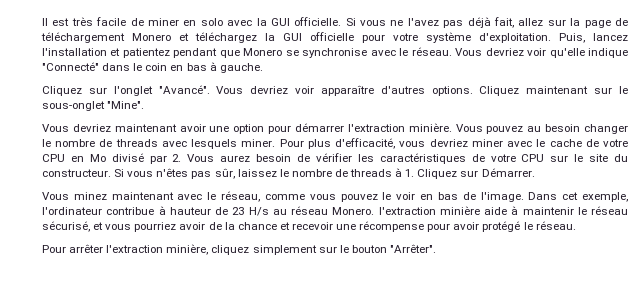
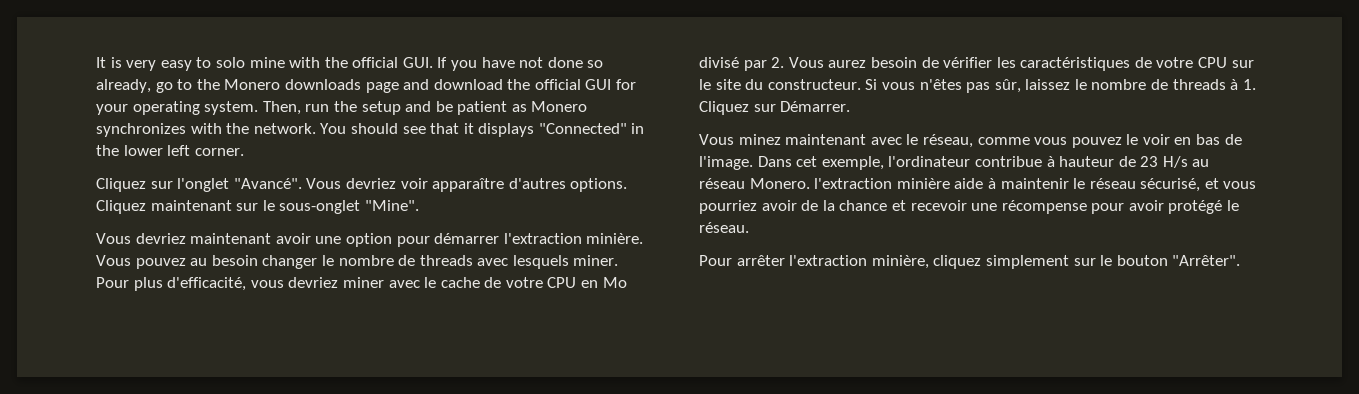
- Il est très facile de miner en solo avec la GUI officielle. Si vous ne l'avez pas déjà fait, allez sur la page de téléchargement Monero et téléchargez la GUI officielle pour votre système d'exploitation. Puis, lancez l'installation et patientez pendant que Monero se synchronise avec le réseau. Vous devriez voir qu'elle indique "Connecté" dans le coin en bas à gauche.
+ It is very easy to solo mine with the official GUI. If you have not done so already, go to the Monero downloads page and download the official GUI for your operating system. Then, run the setup and be patient as Monero synchronizes with the network. You should see that it displays "Connected" in the lower left corner.

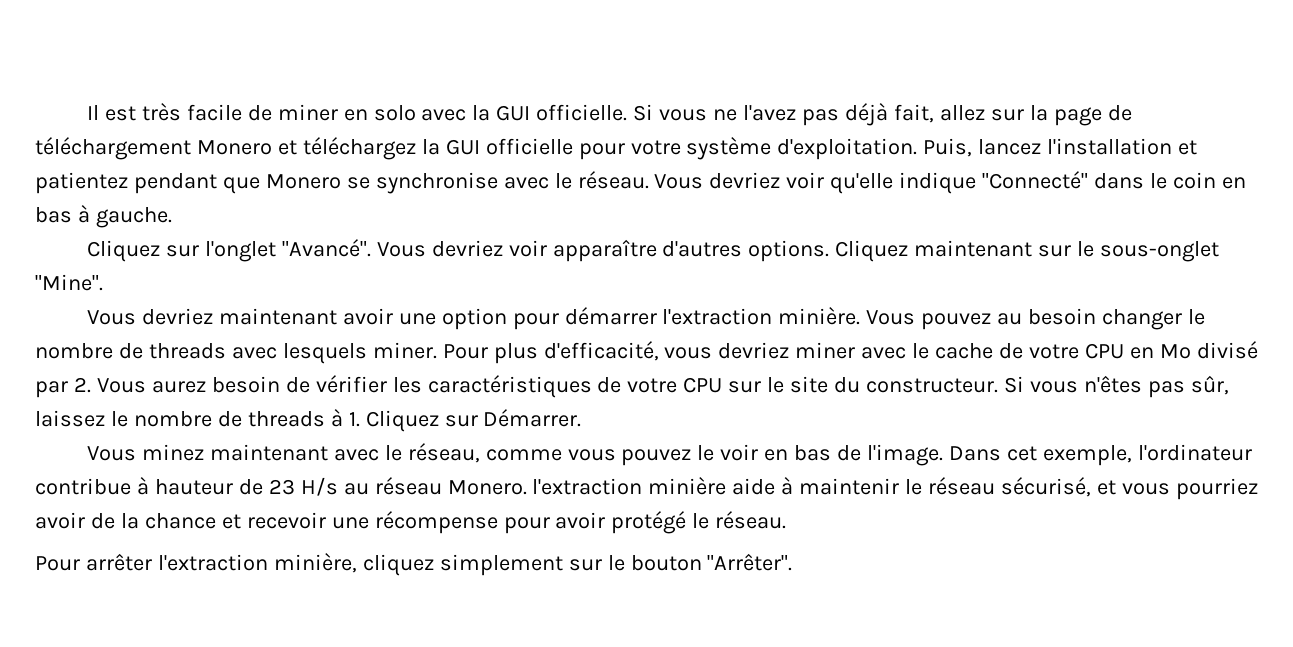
- It is very easy to solo mine with the official GUI. If you have not done so already, go to the Monero downloads page and download the official GUI for your operating system. Then, run the setup and be patient as Monero synchronizes with the network. You should see that it displays "Connected" in the lower left corner.
+ Il est très facile de miner en solo avec la GUI officielle. Si vous ne l'avez pas déjà fait, allez sur la page de téléchargement Monero et téléchargez la GUI officielle pour votre système d'exploitation. Puis, lancez l'installation et patientez pendant que Monero se synchronise avec le réseau. Vous devriez voir qu'elle indique "Connecté" dans le coin en bas à gauche.

